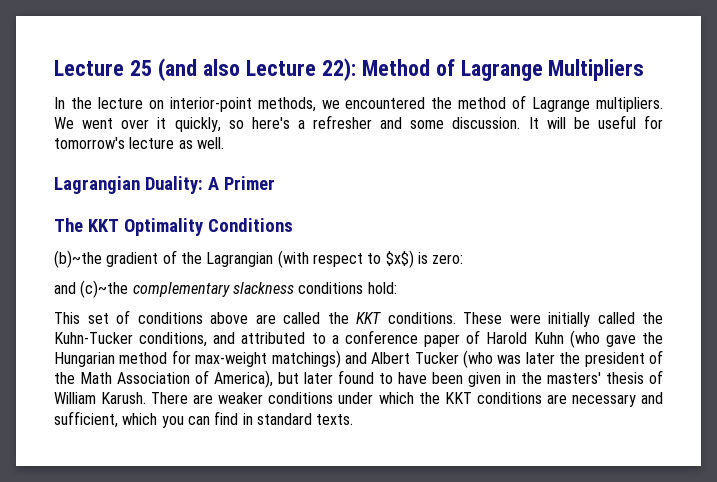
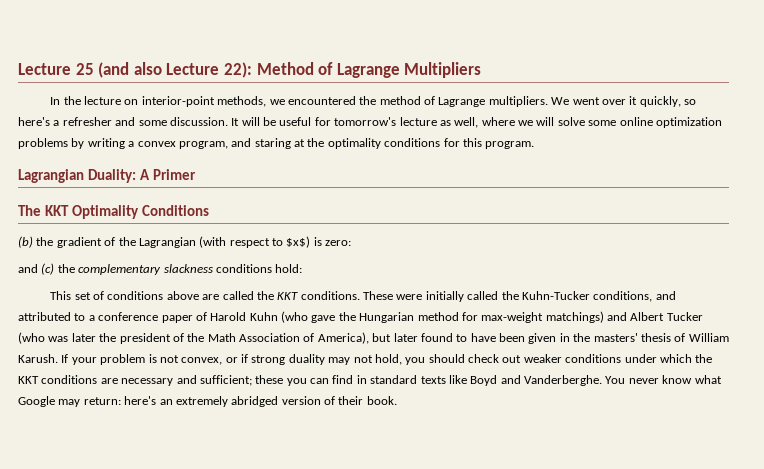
- It will be useful for tomorrow's lecture as well.
+ It will be useful for tomorrow's lecture as well, where we will solve some online optimization problems by writing a convex program, and staring at the optimality conditions for this program.
- (b)~the gradient of the Lagrangian (with respect to $x$) is zero:
+ (b) the gradient of the Lagrangian (with respect to $x$) is zero:
- and (c)~the complementary slackness conditions hold:
+ and (c) the complementary slackness conditions hold:
- There are weaker conditions under which the KKT conditions are necessary and sufficient, which you can find in standard texts.
+ If your problem is not convex, or if strong duality may not hold, you should check out weaker conditions under which the KKT conditions are necessary and sufficient; these you can find in standard texts like Boyd and Vanderberghe. You never know what Google may return: here's an extremely abridged version of their book.

